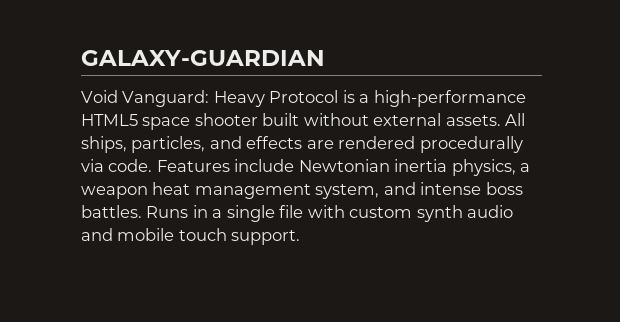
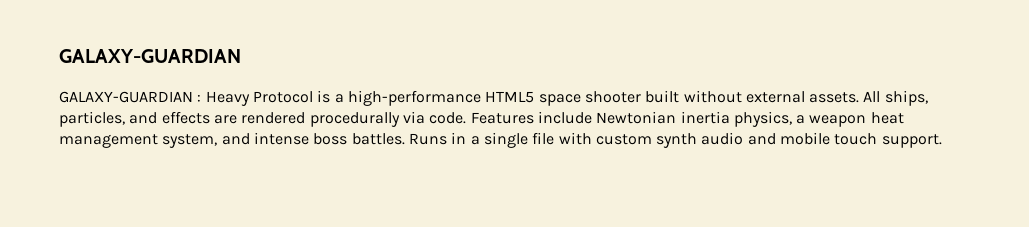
- Void Vanguard: Heavy Protocol is a high-performance HTML5 space shooter built without external assets.
+ GALAXY-GUARDIAN : Heavy Protocol is a high-performance HTML5 space shooter built without external assets.

